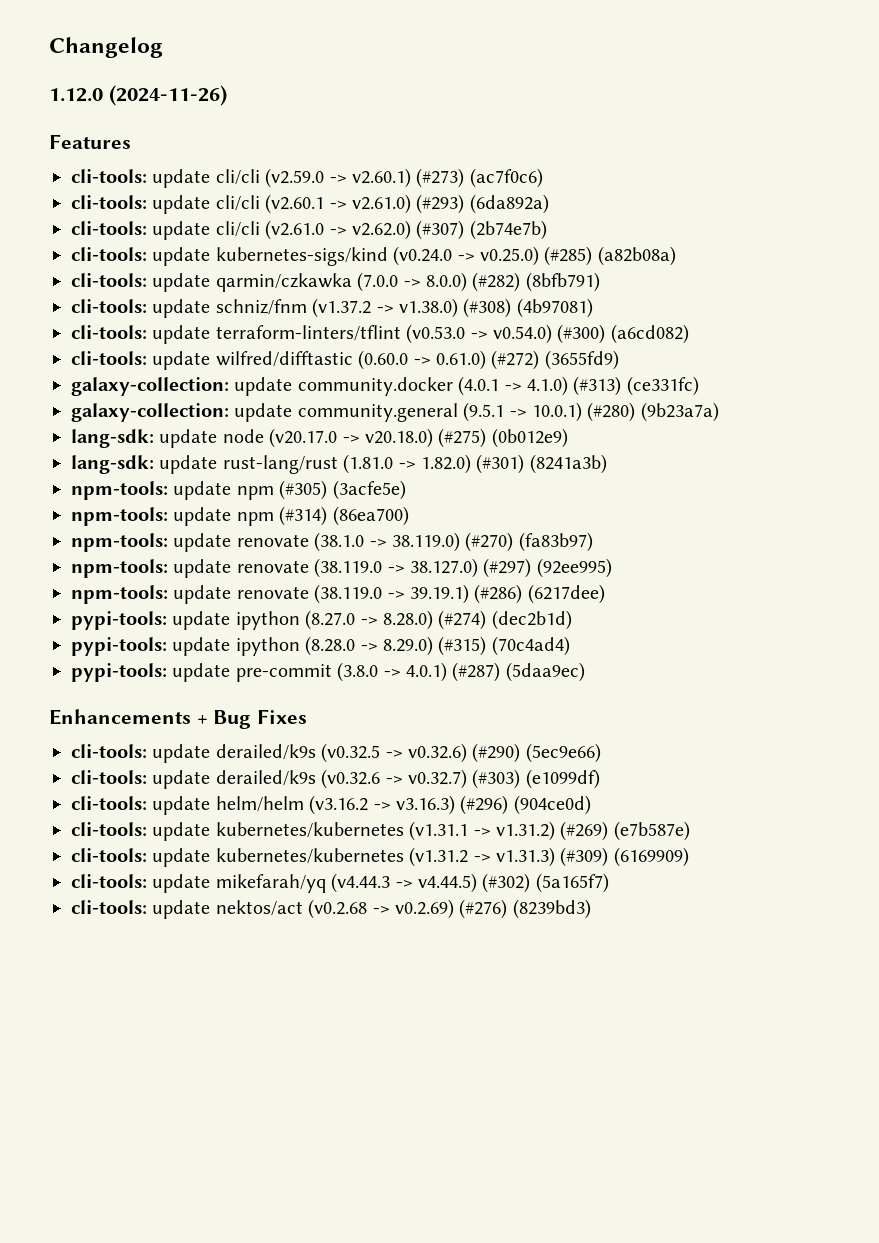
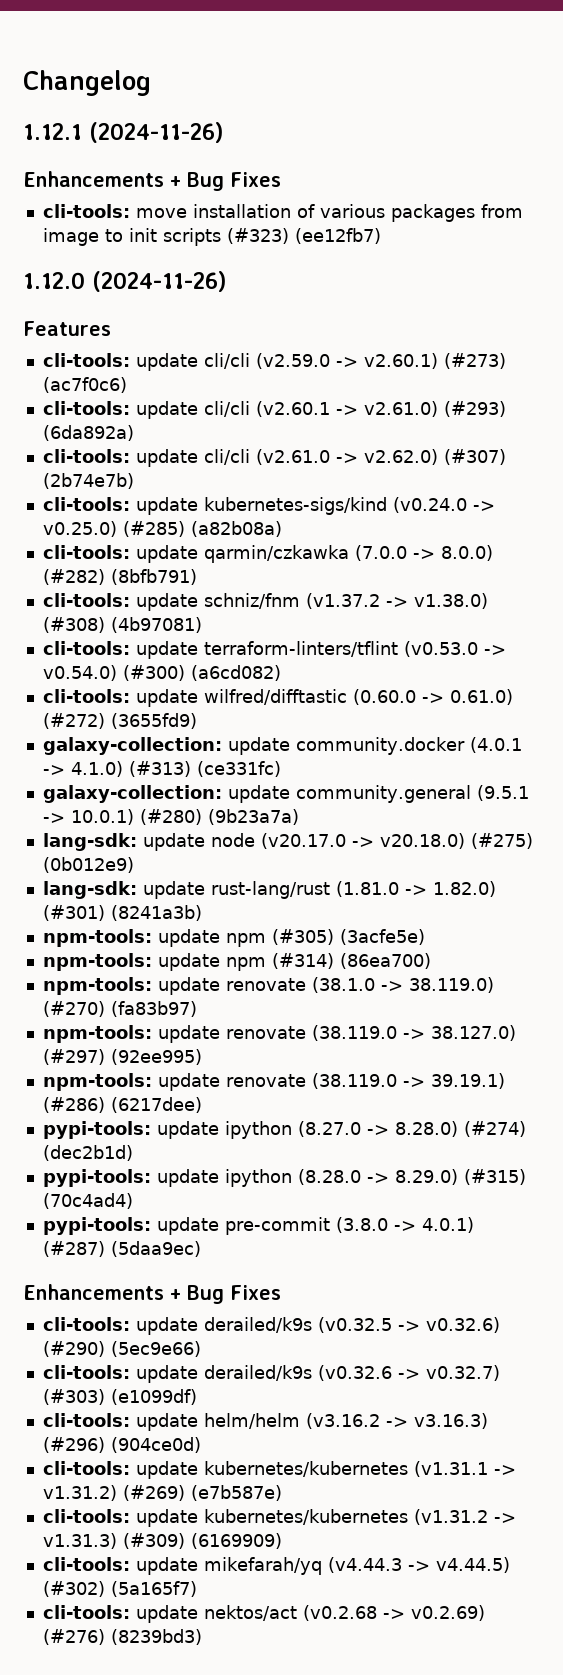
+ 1.12.1 (2024-11-26)
+ Enhancements + Bug Fixes
+ cli-tools: move installation of various packages from image to init scripts (#323) (ee12fb7)

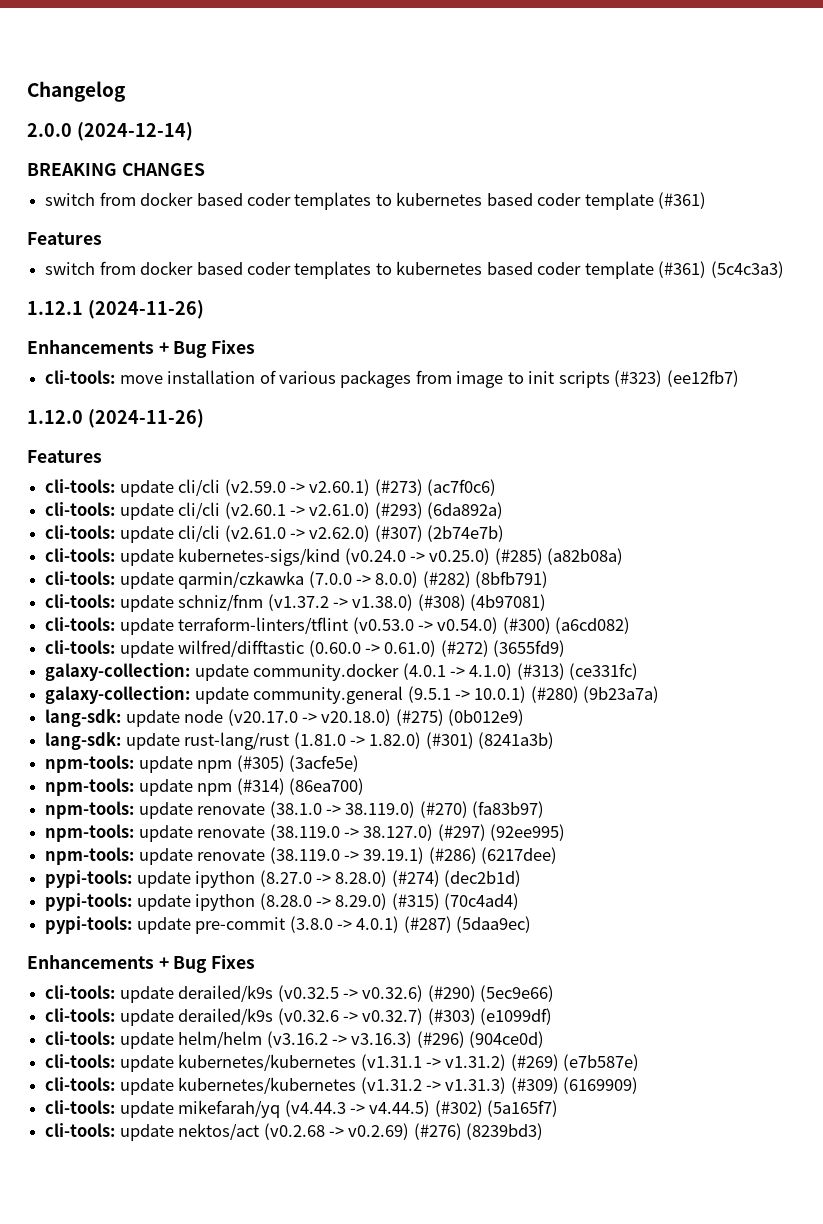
+ 2.0.0 (2024-12-14)
+ BREAKING CHANGES
+ switch from docker based coder templates to kubernetes based coder template (#361)
+ Features
+ switch from docker based coder templates to kubernetes based coder template (#361) (5c4c3a3)

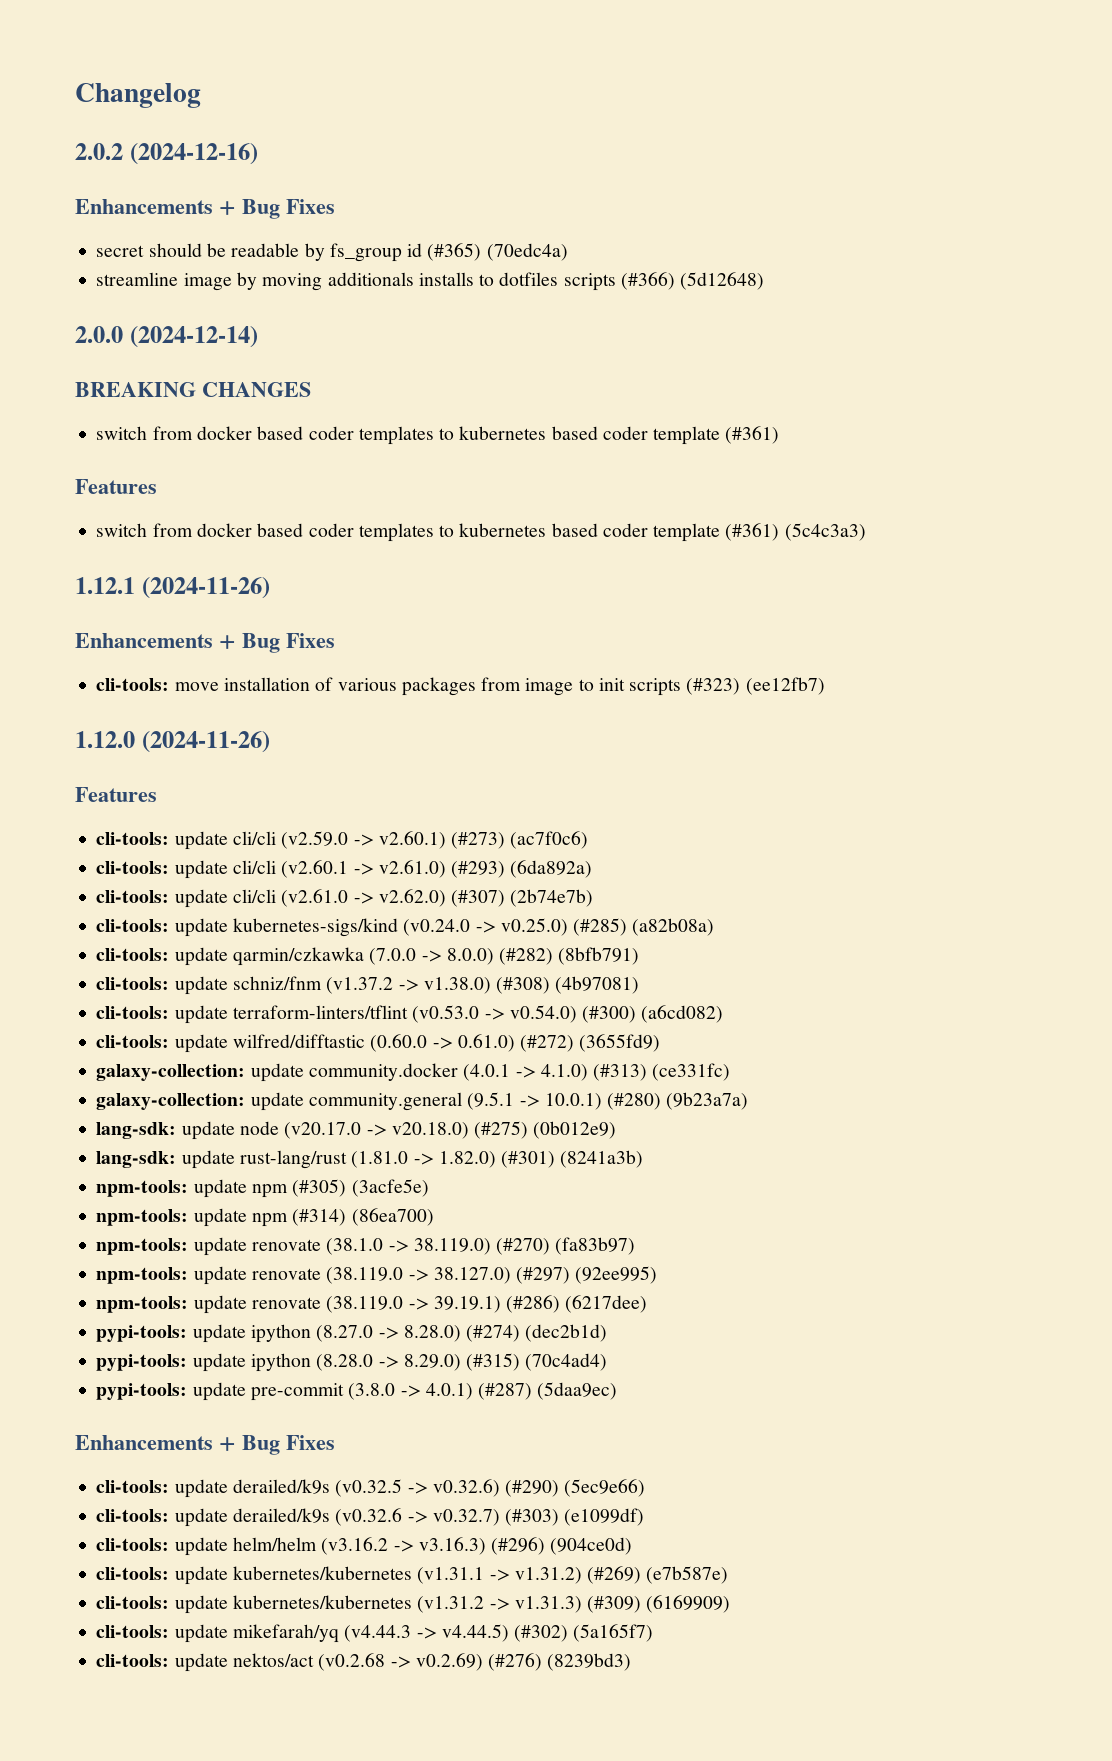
+ 2.0.2 (2024-12-16)
+ Enhancements + Bug Fixes
+ secret should be readable by fs_group id (#365) (70edc4a)
+ streamline image by moving additionals installs to dotfiles scripts (#366) (5d12648)

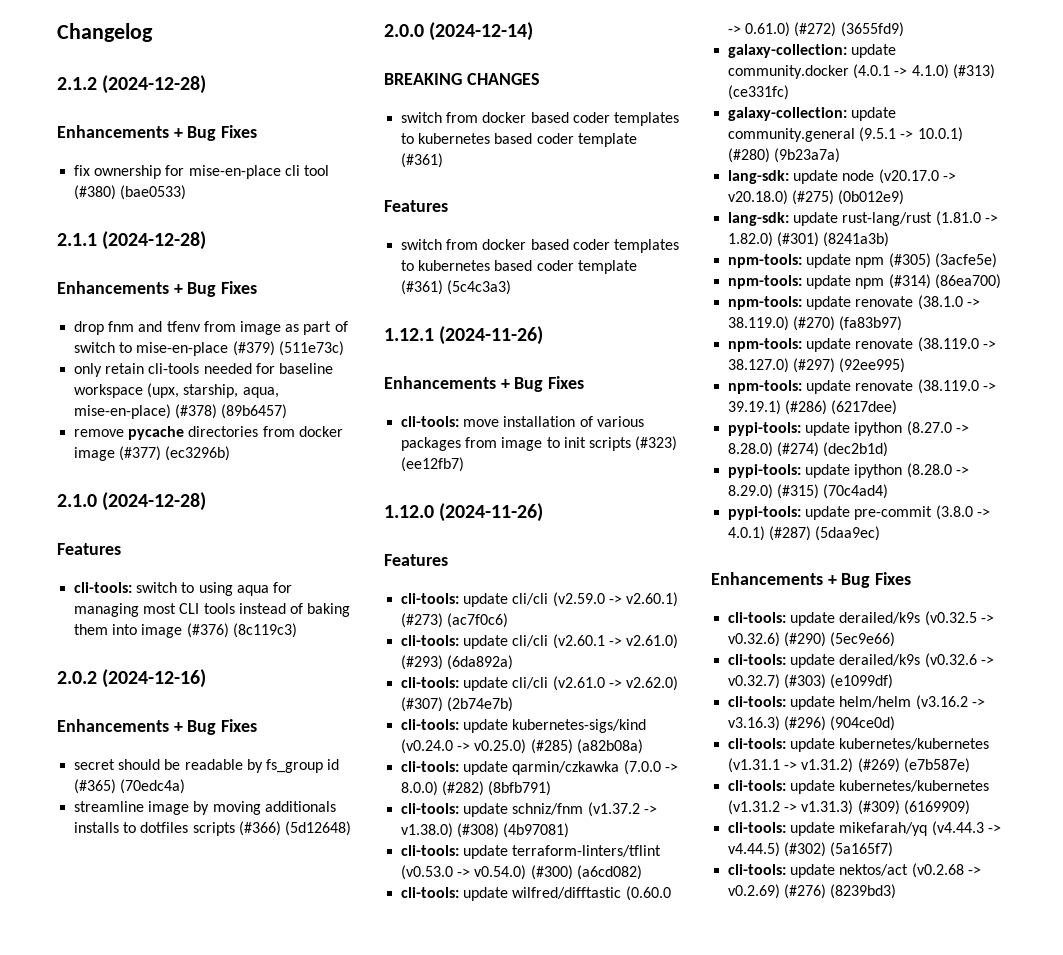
+ 2.1.2 (2024-12-28)
+ Enhancements + Bug Fixes
+ fix ownership for mise-en-place cli tool (#380) (bae0533)
+ 2.1.1 (2024-12-28)
+ Enhancements + Bug Fixes
+ drop fnm and tfenv from image as part of switch to mise-en-place (#379) (511e73c)
+ only retain cli-tools needed for baseline workspace (upx, starship, aqua, mise-en-place) (#378) (89b6457)
+ remove pycache directories from docker image (#377) (ec3296b)
+ 2.1.0 (2024-12-28)
+ Features
+ cli-tools: switch to using aqua for managing most CLI tools instead of baking them into image (#376) (8c119c3)

